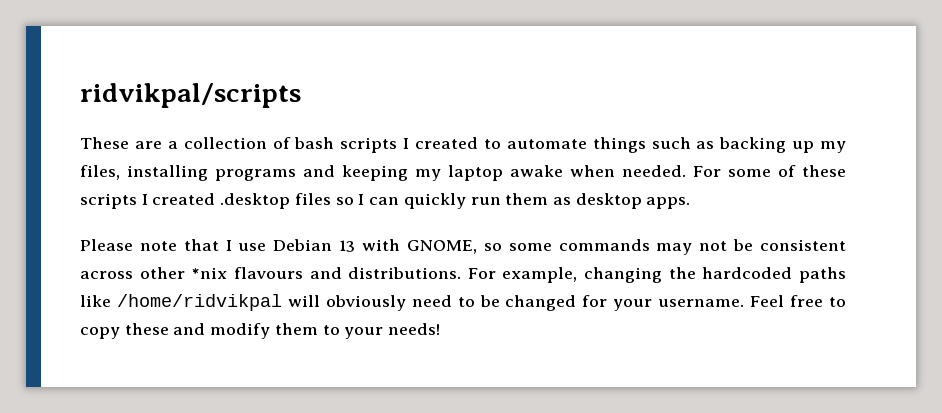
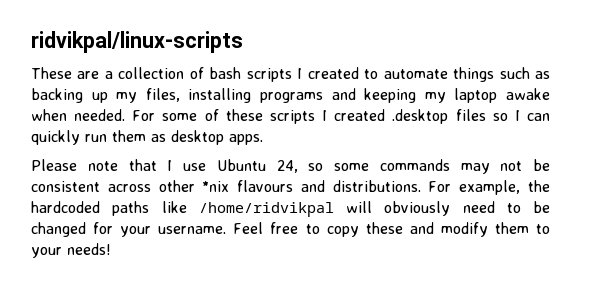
- ridvikpal/scripts
+ ridvikpal/linux-scripts
- Please note that I use Debian 13 with GNOME, so some commands may not be consistent across other *nix flavours and distributions.
+ Please note that I use Ubuntu 24, so some commands may not be consistent across other *nix flavours and distributions.
- For example, changing the hardcoded paths like /home/ridvikpal will obviously need to be changed for your username.
+ For example, the hardcoded paths like /home/ridvikpal will obviously need to be changed for your username.

